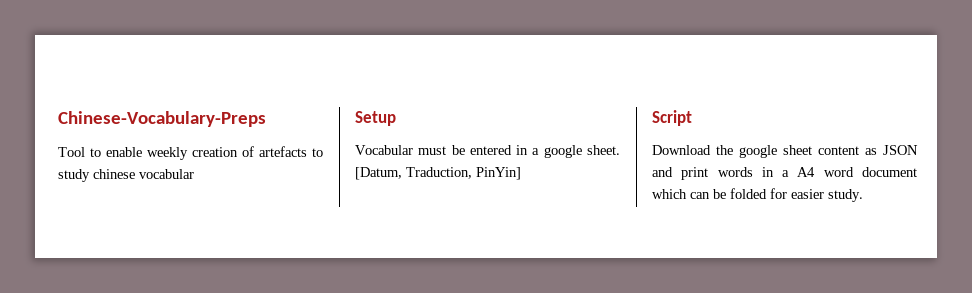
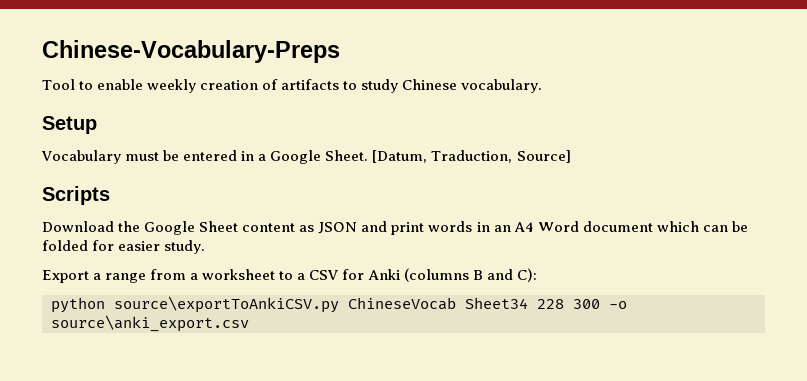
- Tool to enable weekly creation of artefacts to study chinese vocabular
+ Tool to enable weekly creation of artifacts to study Chinese vocabulary.
- Vocabular must be entered in a google sheet. [Datum, Traduction, PinYin]
- Script
+ Vocabulary must be entered in a Google Sheet. [Datum, Traduction, Source]
+ Scripts
- Download the google sheet content as JSON and print words in a A4 word document which can be folded for easier study.
+ Download the Google Sheet content as JSON and print words in an A4 Word document which can be folded for easier study.
+ Export a range from a worksheet to a CSV for Anki (columns B and C):
+ python source\exportToAnkiCSV.py ChineseVocab Sheet34 228 300 -o source\anki_export.csv

